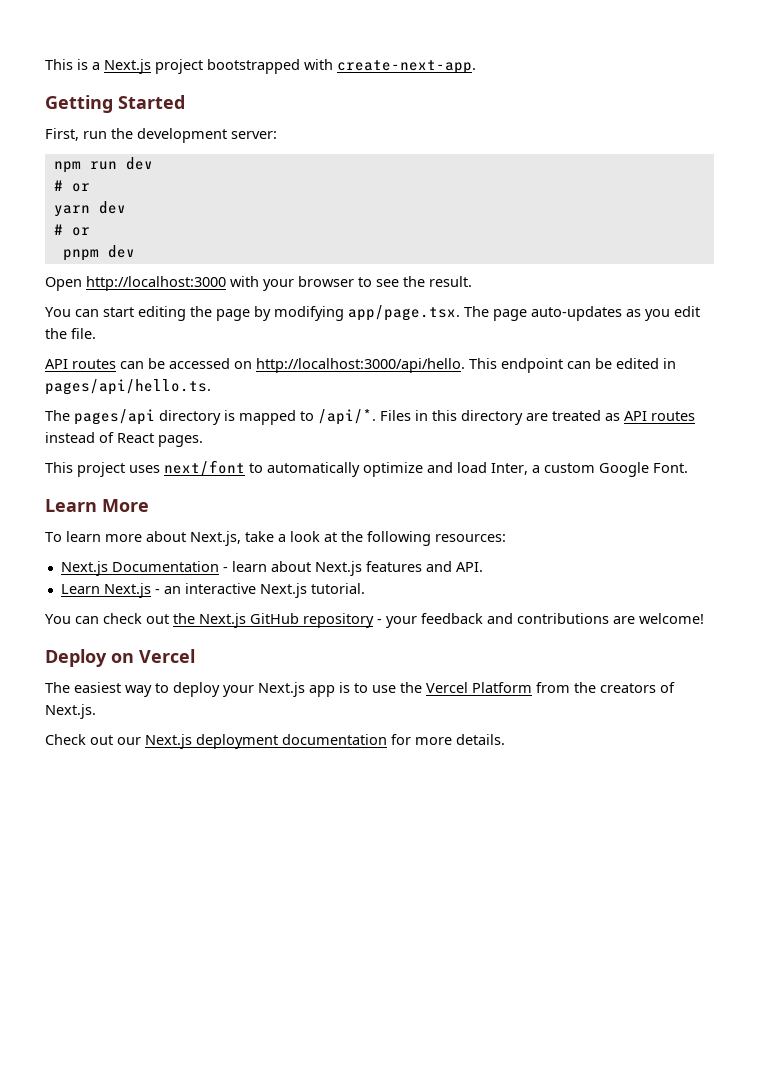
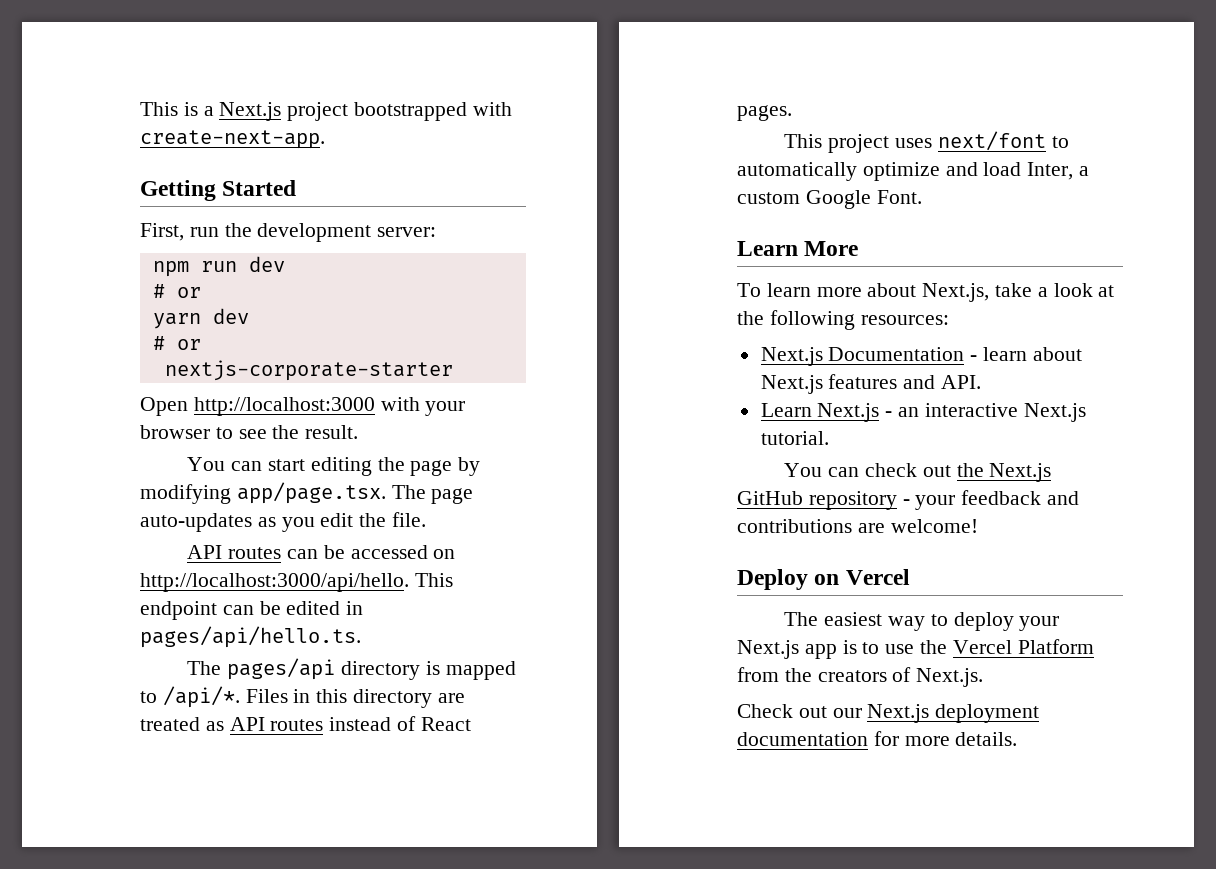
- pnpm dev
+ nextjs-corporate-starter

